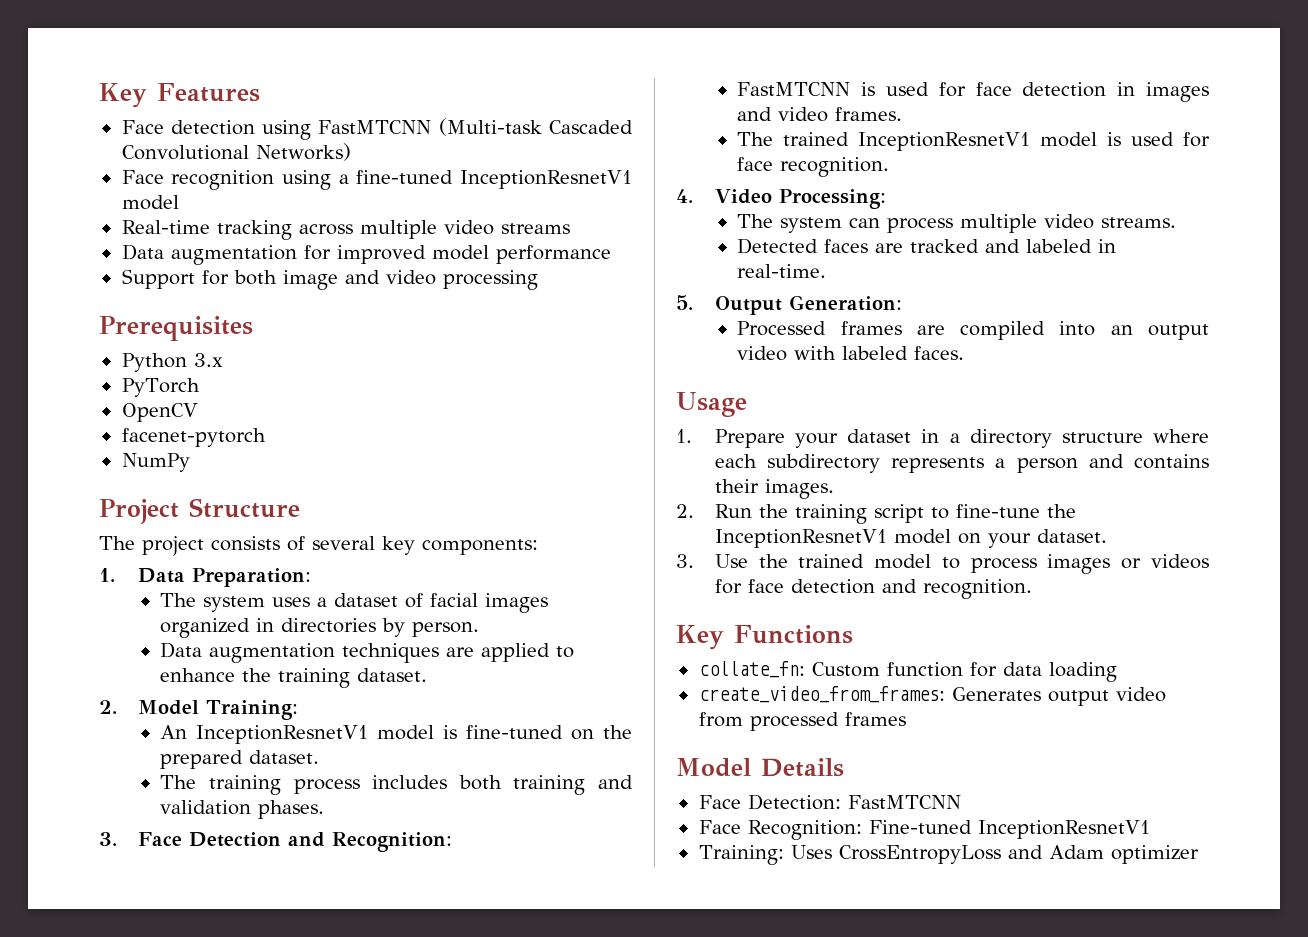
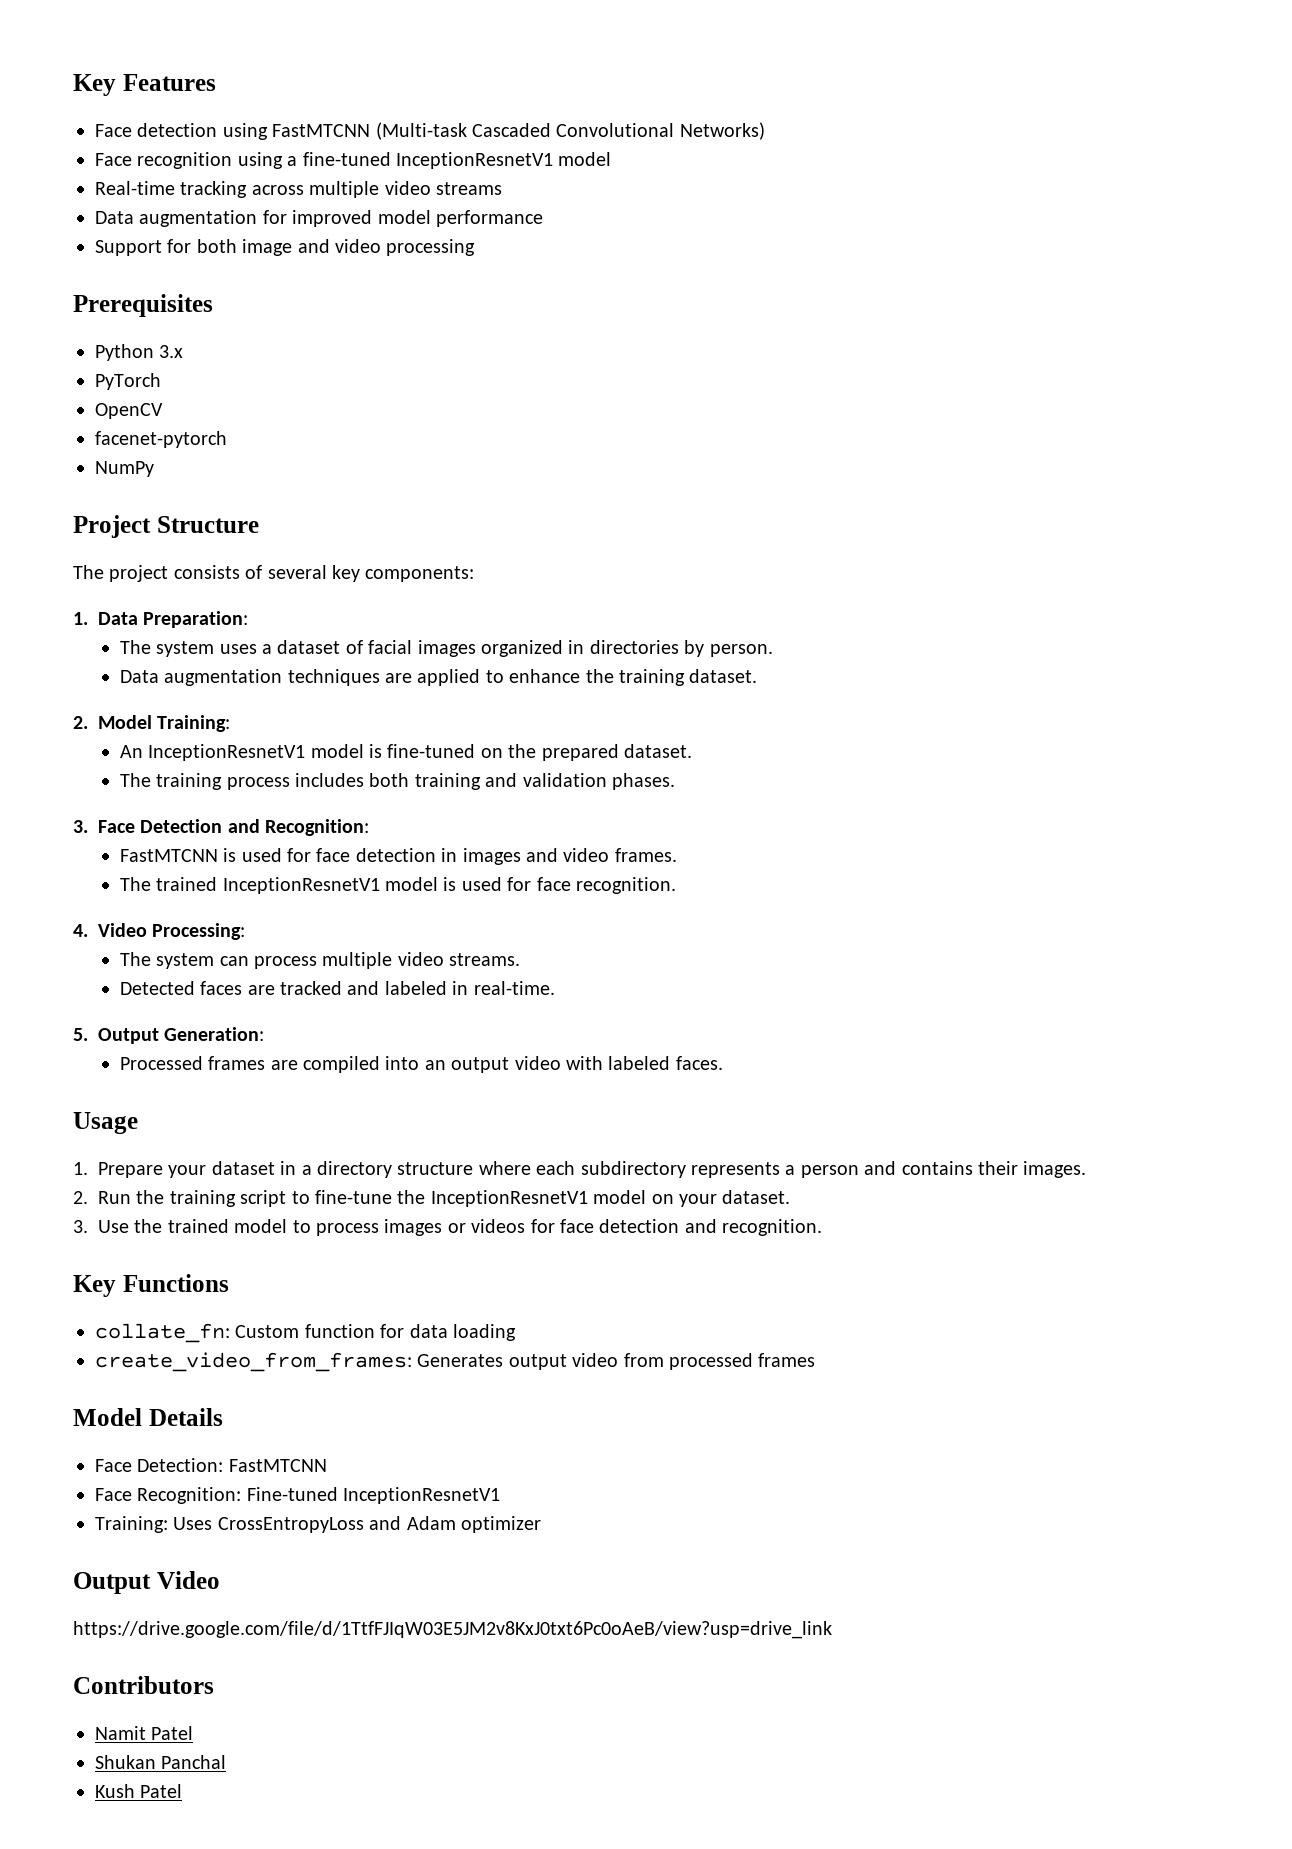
+ Output Video
+ https://drive.google.com/file/d/1TtfFJIqW03E5JM2v8KxJ0txt6Pc0oAeB/view?usp=drive_link
+ Contributors
+ Namit Patel
+ Shukan Panchal
+ Kush Patel

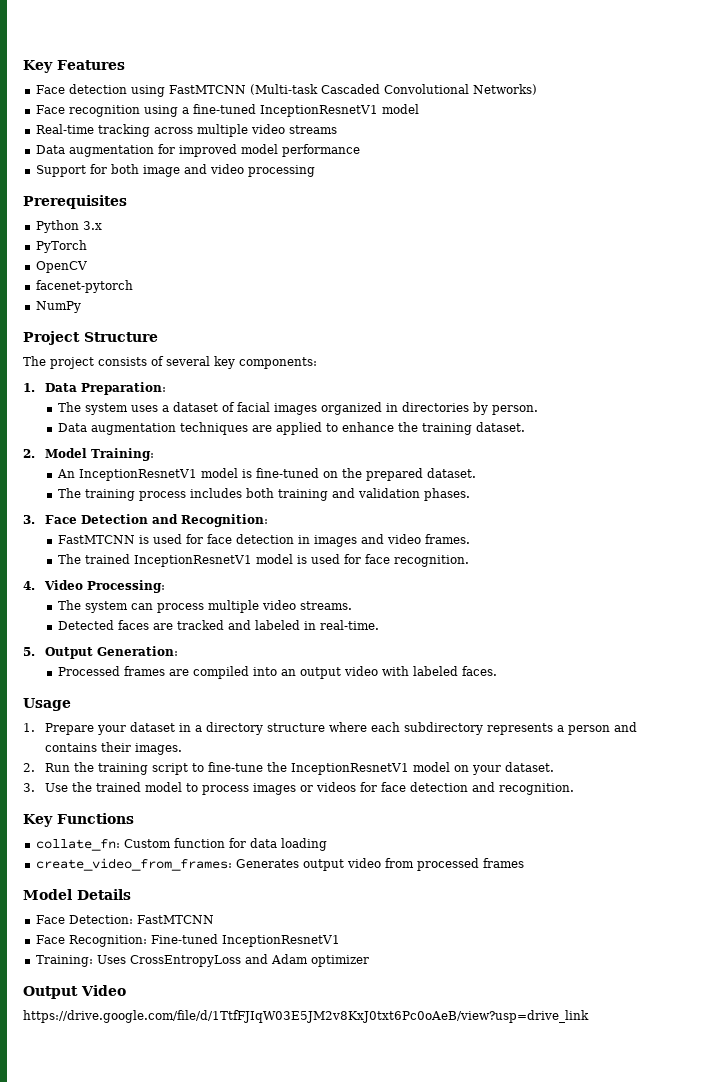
- Contributors
- Namit Patel
- Shukan Panchal
- Kush Patel

